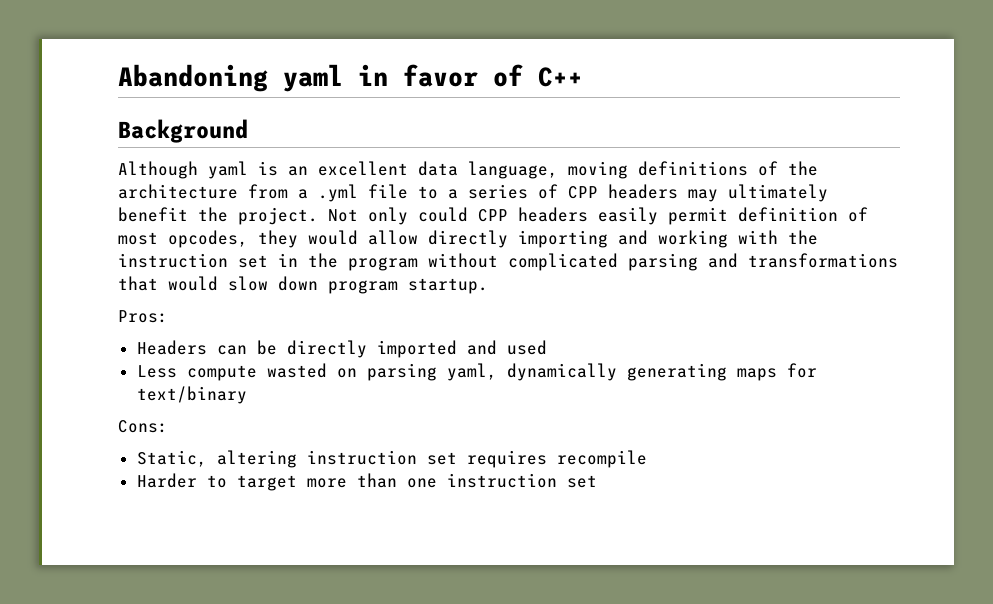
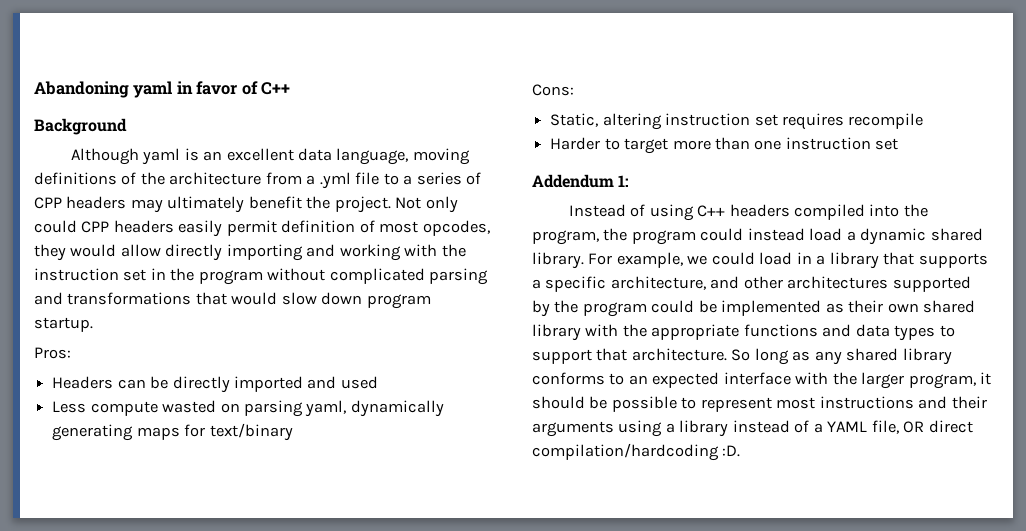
+ Addendum 1:
+ Instead of using C++ headers compiled into the program, the program could instead load a dynamic shared library. For example, we could load in a library that supports a specific architecture, and other architectures supported by the program could be implemented as their own shared library with the appropriate functions and data types to support that architecture. So long as any shared library conforms to an expected interface with the larger program, it should be possible to represent most instructions and their arguments using a library instead of a YAML file, OR direct compilation/hardcoding :D.

